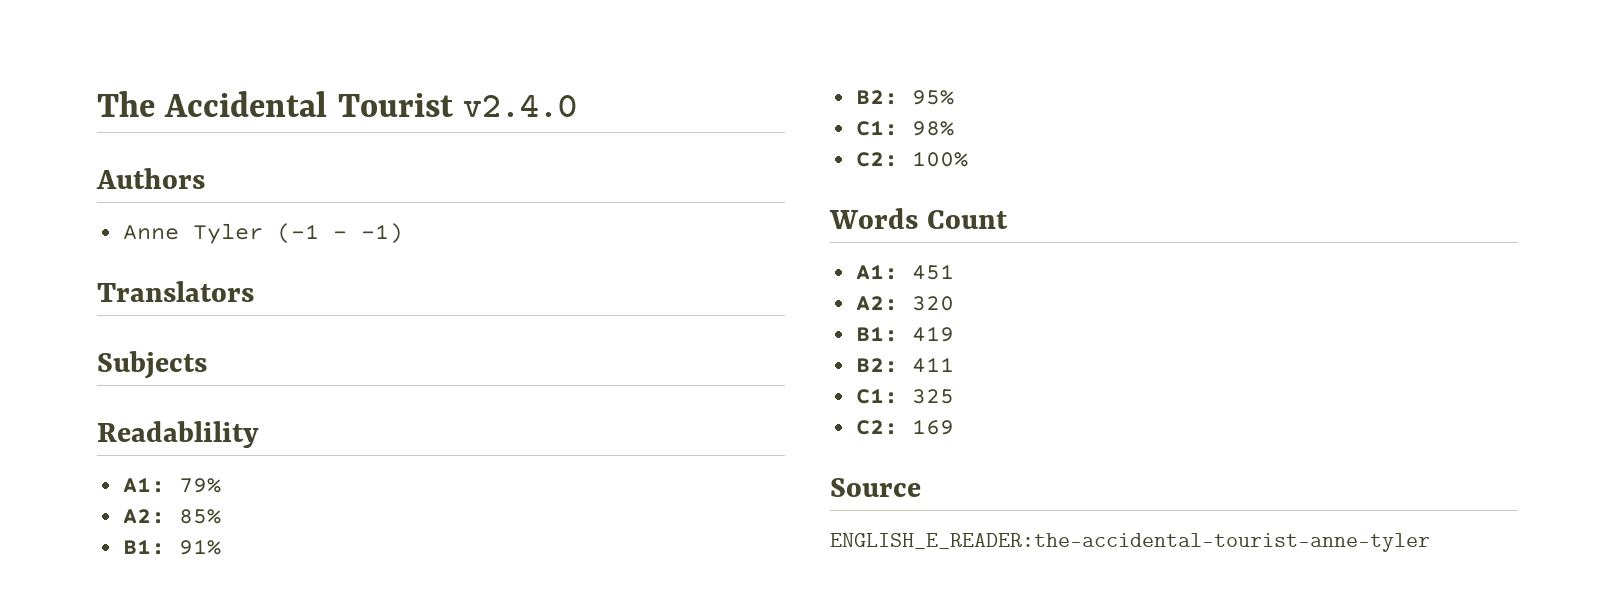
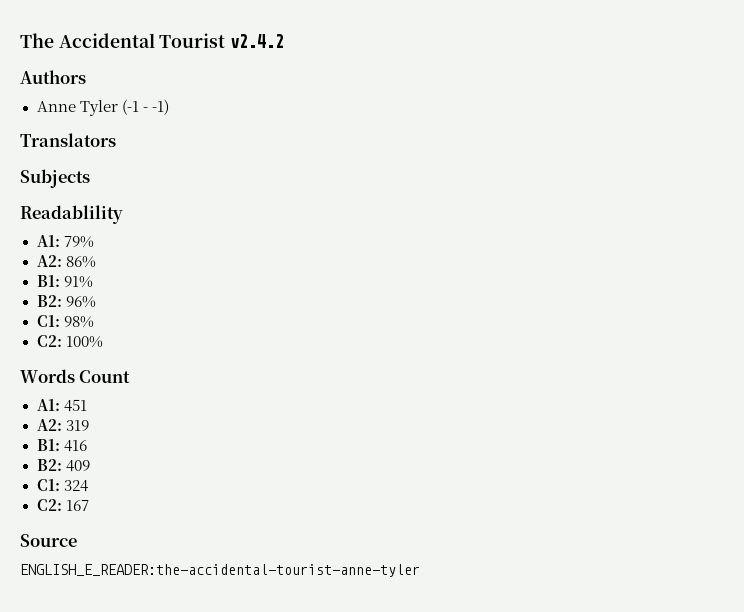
- The Accidental Tourist v2.4.0
+ The Accidental Tourist v2.4.2
- A2: 85%
+ A2: 86%
- B2: 95%
+ B2: 96%
- A2: 320
- B1: 419
- B2: 411
- C1: 325
- C2: 169
+ A2: 319
+ B1: 416
+ B2: 409
+ C1: 324
+ C2: 167

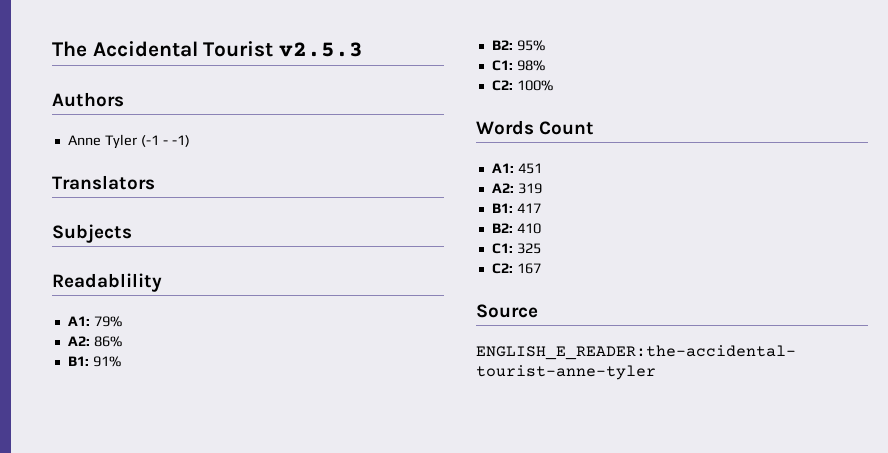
- The Accidental Tourist v2.4.2
+ The Accidental Tourist v2.5.3
- B2: 96%
+ B2: 95%
- B1: 416
- B2: 409
- C1: 324
+ B1: 417
+ B2: 410
+ C1: 325

